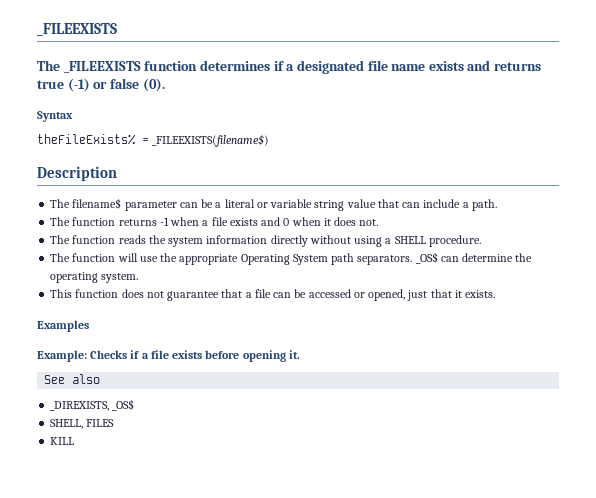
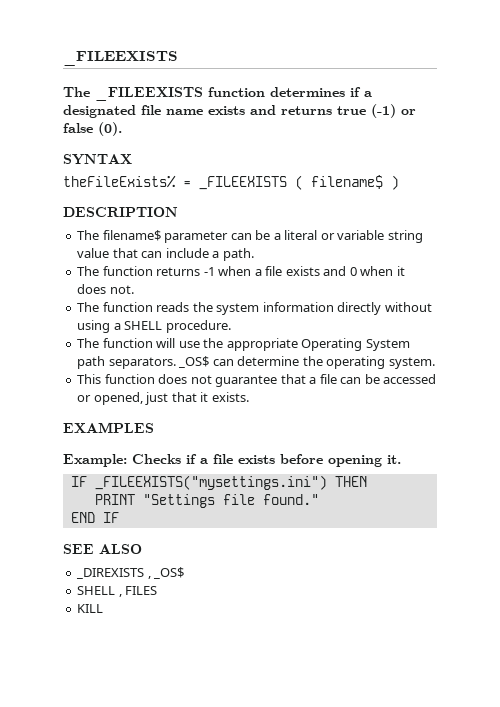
- Syntax
+ SYNTAX
- theFileExists% = _FILEEXISTS(filename$)
- Description
+ theFileExists% = _FILEEXISTS ( filename$ )
+ DESCRIPTION
- Examples
+ EXAMPLES
- See also
- _DIREXISTS, _OS$
+ IF _FILEEXISTS("mysettings.ini") THEN
+ PRINT "Settings file found."
+ END IF
+ SEE ALSO
+ _DIREXISTS , _OS$
- SHELL, FILES
+ SHELL , FILES

